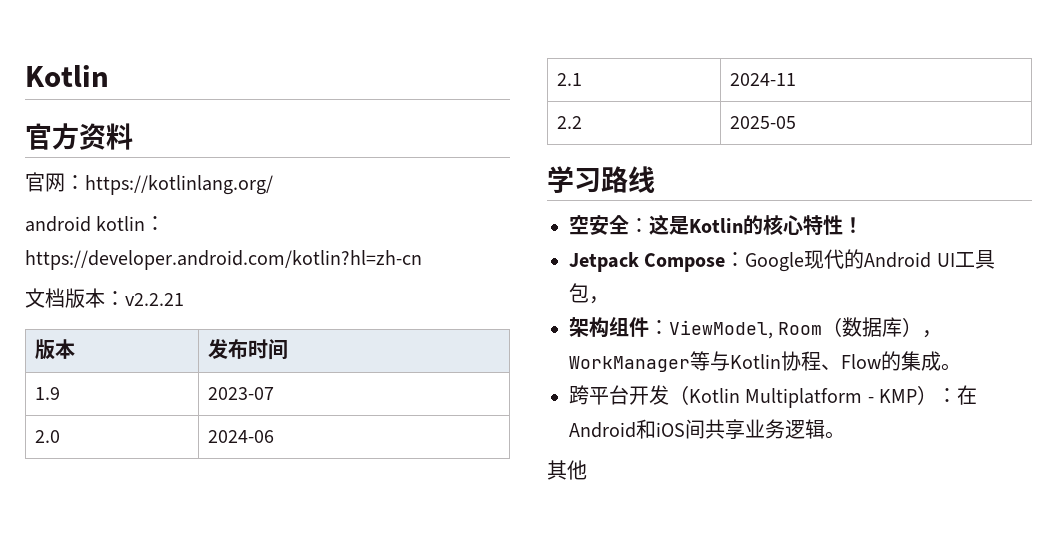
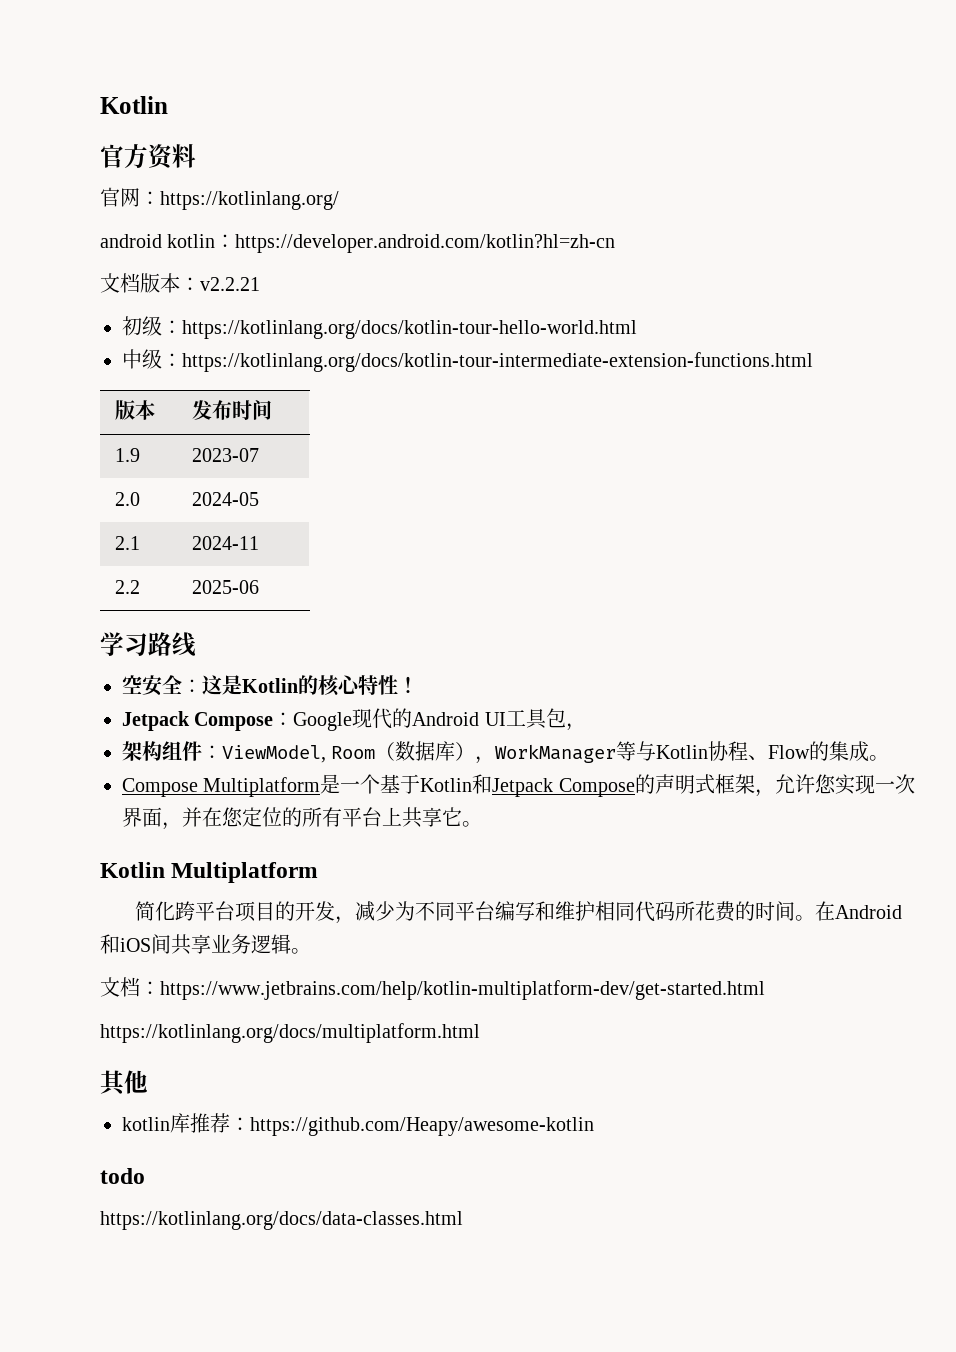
+ 初级：https://kotlinlang.org/docs/kotlin-tour-hello-world.html
+ 中级：https://kotlinlang.org/docs/kotlin-tour-intermediate-extension-functions.html
- 2.0 | 2024-06
+ 2.0 | 2024-05
- 2.2 | 2025-05
+ 2.2 | 2025-06
- 跨平台开发（Kotlin Multiplatform - KMP）：在Android和iOS间共享业务逻辑。
+ Compose Multiplatform是一个基于Kotlin和Jetpack Compose的声明式框架，允许您实现一次界面，并在您定位的所有平台上共享它。
+ Kotlin Multiplatform
+ 简化跨平台项目的开发，减少为不同平台编写和维护相同代码所花费的时间。在Android和iOS间共享业务逻辑。
+ 文档：https://www.jetbrains.com/help/kotlin-multiplatform-dev/get-started.html
+ https://kotlinlang.org/docs/multiplatform.html
  其他
+ kotlin库推荐：https://github.com/Heapy/awesome-kotlin
+ todo
+ https://kotlinlang.org/docs/data-classes.html

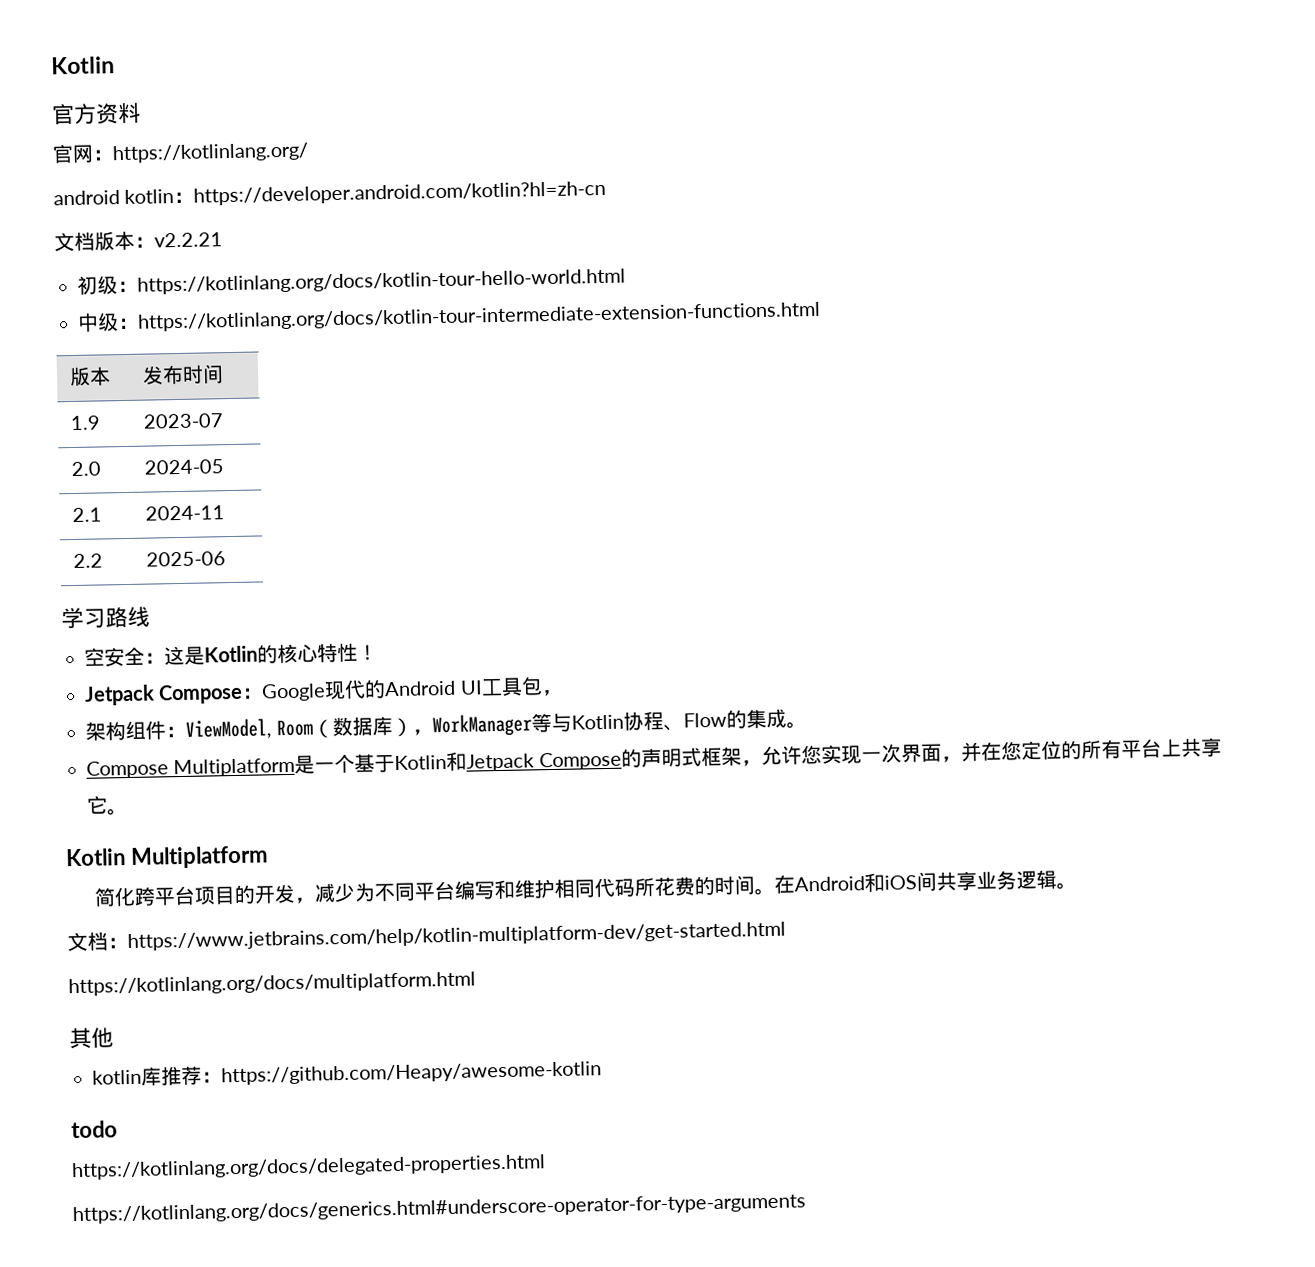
- https://kotlinlang.org/docs/data-classes.html
+ https://kotlinlang.org/docs/delegated-properties.html
+ https://kotlinlang.org/docs/generics.html#underscore-operator-for-type-arguments

